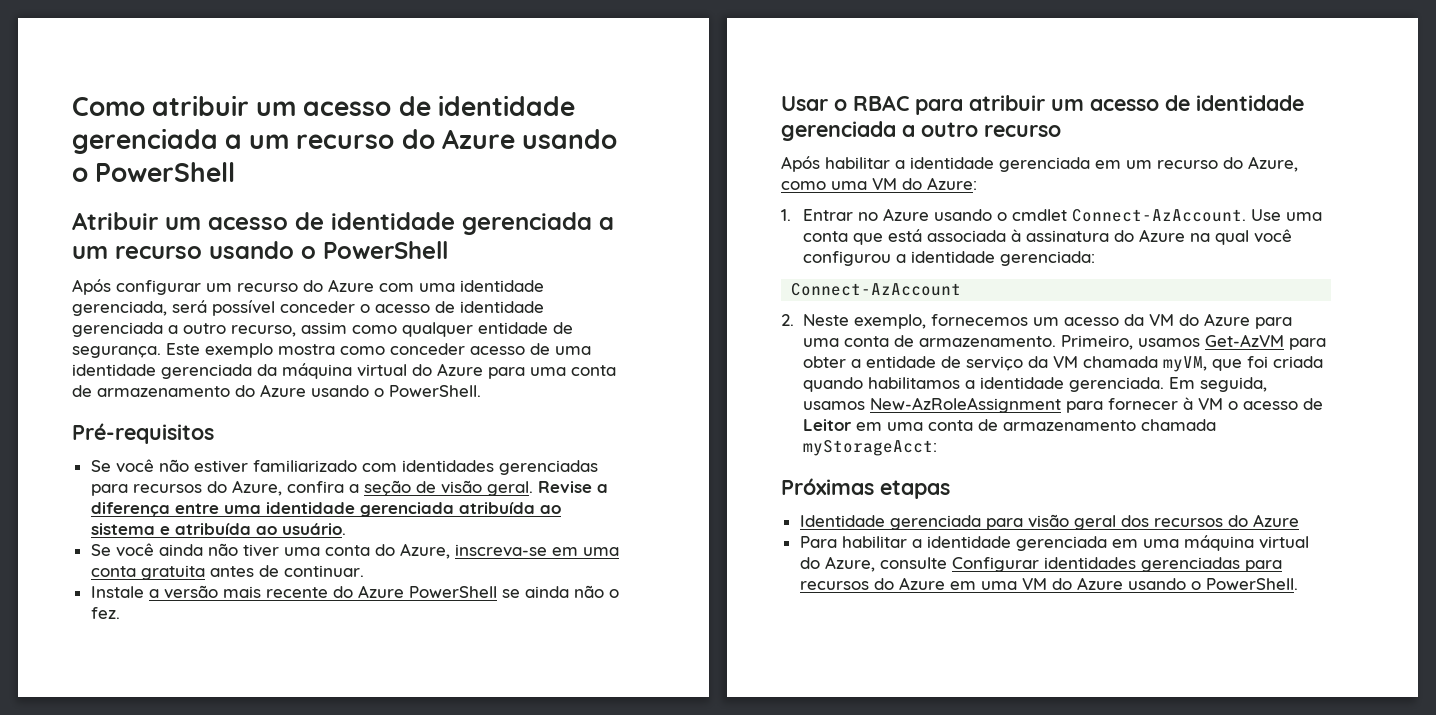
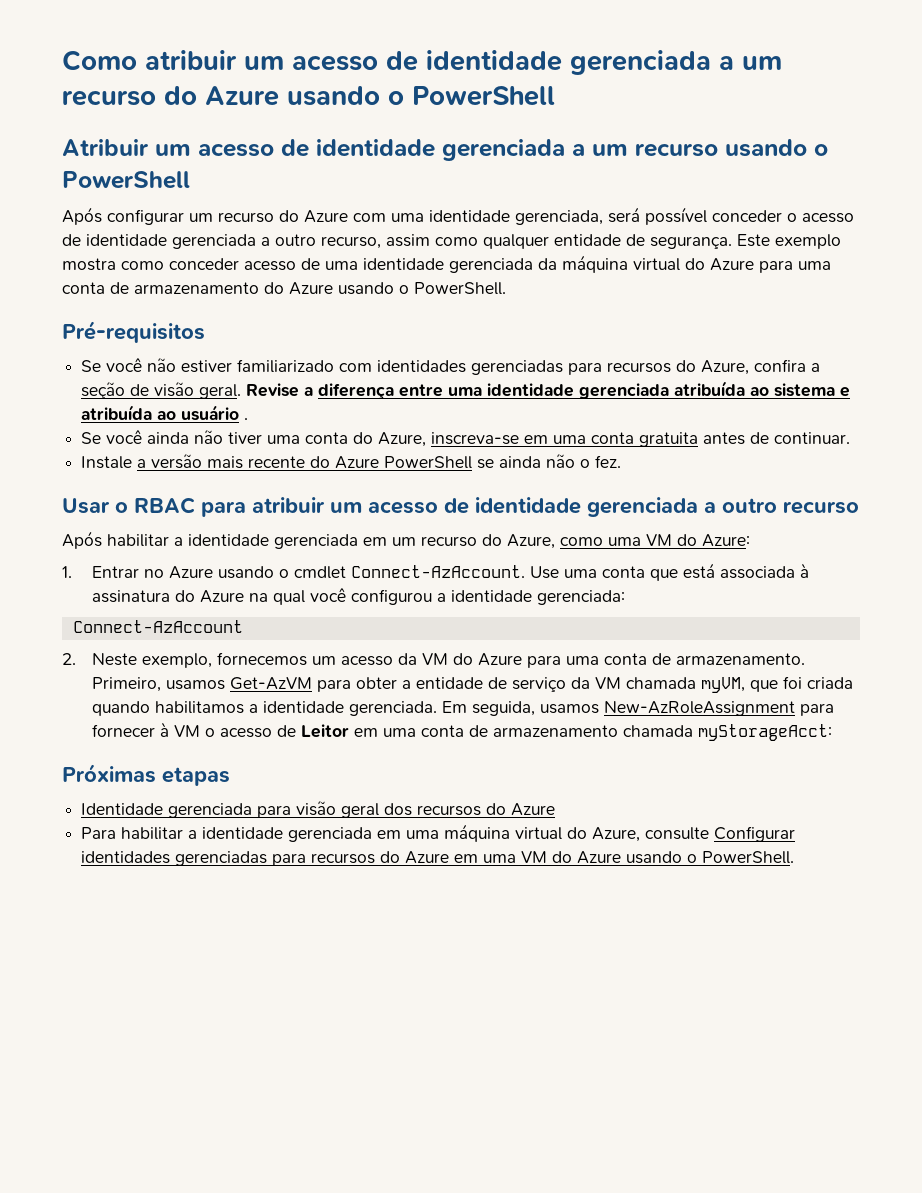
- Revise a diferença entre uma identidade gerenciada atribuída ao sistema e atribuída ao usuário.
+ Revise a diferença entre uma identidade gerenciada atribuída ao sistema e atribuída ao usuário .

